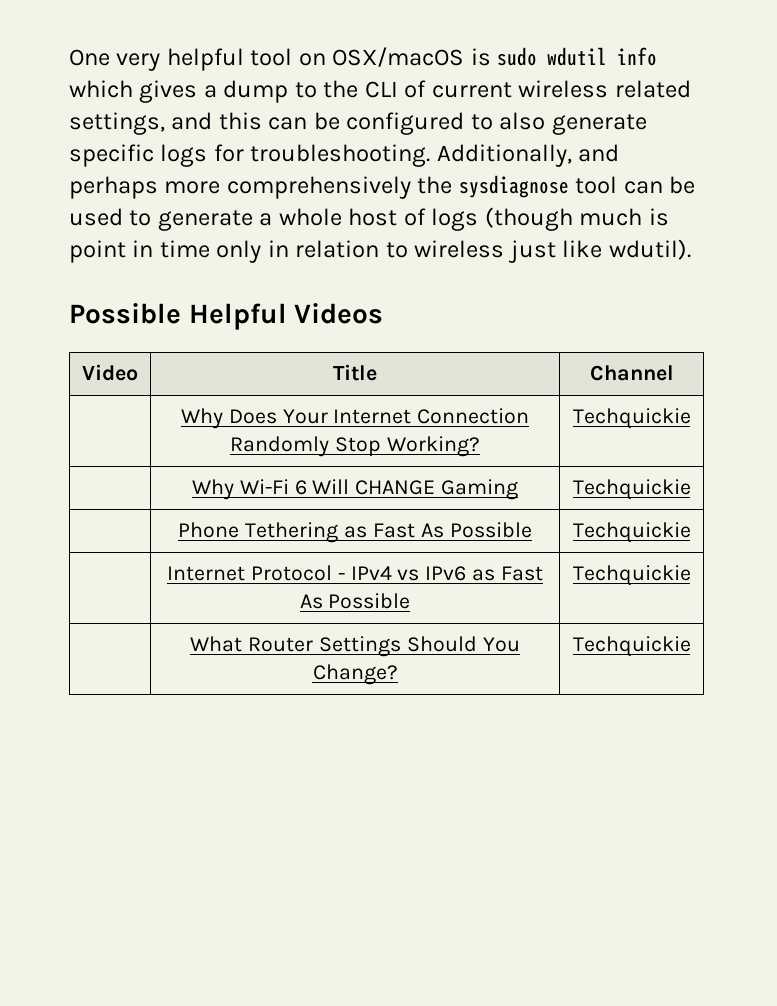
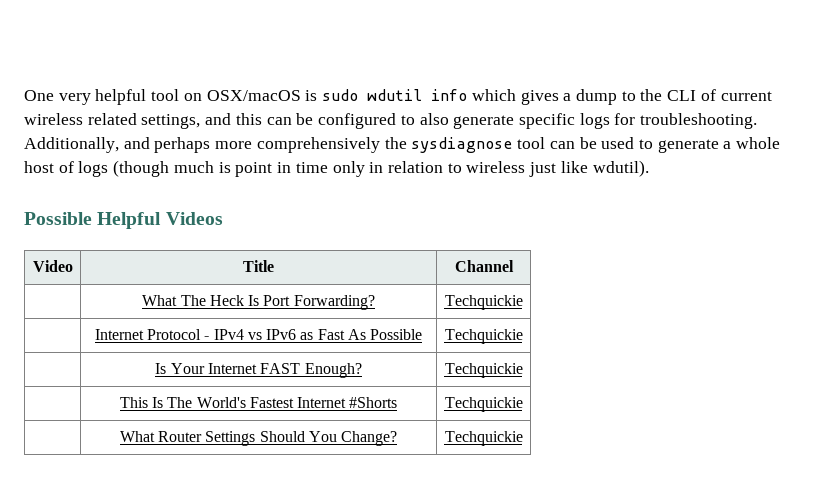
- | Why Does Your Internet Connection Randomly Stop Working? | Techquickie
- | Why Wi-Fi 6 Will CHANGE Gaming | Techquickie
- | Phone Tethering as Fast As Possible | Techquickie
+ | What The Heck Is Port Forwarding? | Techquickie
+ | Is Your Internet FAST Enough? | Techquickie
+ | This Is The World's Fastest Internet #Shorts | Techquickie

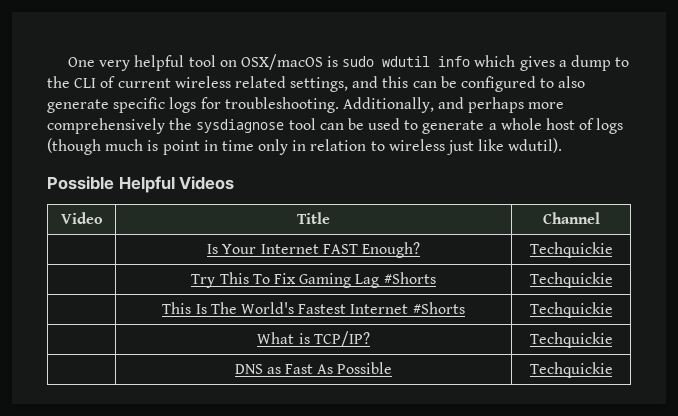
- | What The Heck Is Port Forwarding? | Techquickie
- | Internet Protocol - IPv4 vs IPv6 as Fast As Possible | Techquickie
+ | Try This To Fix Gaming Lag #Shorts | Techquickie
- | What Router Settings Should You Change? | Techquickie
+ | What is TCP/IP? | Techquickie
+ | DNS as Fast As Possible | Techquickie

